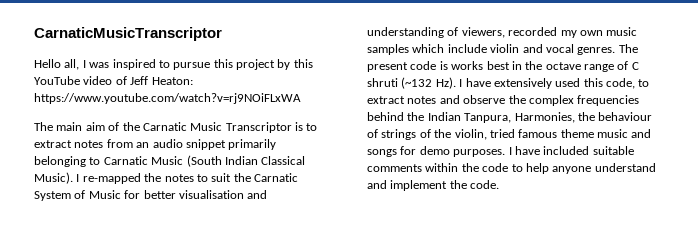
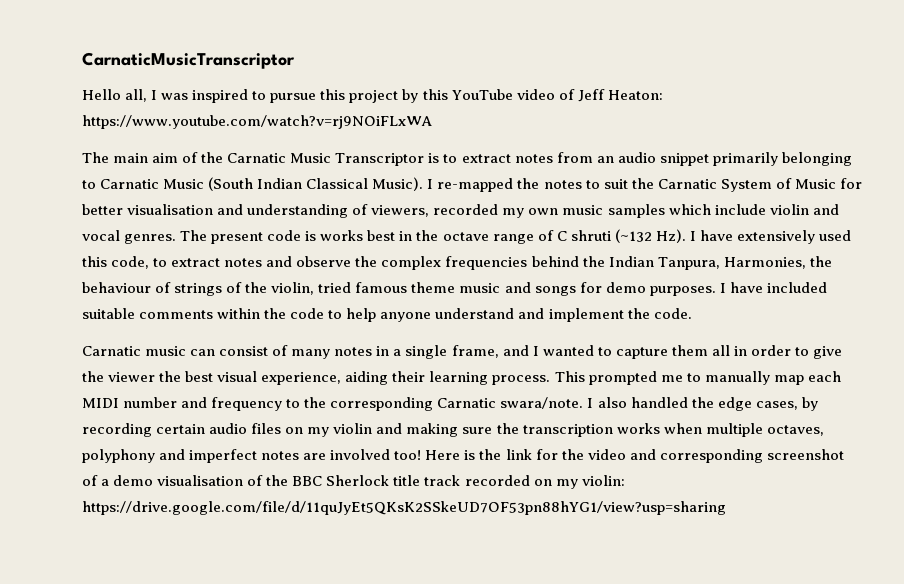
+ Carnatic music can consist of many notes in a single frame, and I wanted to capture them all in order to give the viewer the best visual experience, aiding their learning process. This prompted me to manually map each MIDI number and frequency to the corresponding Carnatic swara/note. I also handled the edge cases, by recording certain audio files on my violin and making sure the transcription works when multiple octaves, polyphony and imperfect notes are involved too! Here is the link for the video and corresponding screenshot of a demo visualisation of the BBC Sherlock title track recorded on my violin: https://drive.google.com/file/d/11quJyEt5QKsK2SSkeUD7OF53pn88hYG1/view?usp=sharing

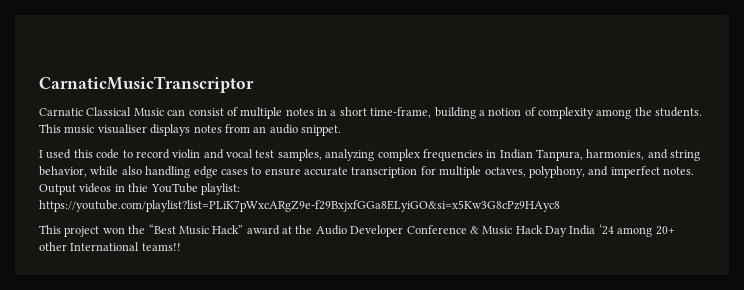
- Hello all, I was inspired to pursue this project by this YouTube video of Jeff Heaton: https://www.youtube.com/watch?v=rj9NOiFLxWA
- The main aim of the Carnatic Music Transcriptor is to extract notes from an audio snippet primarily belonging to Carnatic Music (South Indian Classical Music). I re-mapped the notes to suit the Carnatic System of Music for better visualisation and understanding of viewers, recorded my own music samples which include violin and vocal genres. The present code is works best in the octave range of C shruti (~132 Hz). I have extensively used this code, to extract notes and observe the complex frequencies behind the Indian Tanpura, Harmonies, the behaviour of strings of the violin, tried famous theme music and songs for demo purposes. I have included suitable comments within the code to help anyone understand and implement the code.
- Carnatic music can consist of many notes in a single frame, and I wanted to capture them all in order to give the viewer the best visual experience, aiding their learning process. This prompted me to manually map each MIDI number and frequency to the corresponding Carnatic swara/note. I also handled the edge cases, by recording certain audio files on my violin and making sure the transcription works when multiple octaves, polyphony and imperfect notes are involved too! Here is the link for the video and corresponding screenshot of a demo visualisation of the BBC Sherlock title track recorded on my violin: https://drive.google.com/file/d/11quJyEt5QKsK2SSkeUD7OF53pn88hYG1/view?usp=sharing
+ Carnatic Classical Music can consist of multiple notes in a short time-frame, building a notion of complexity among the students. This music visualiser displays notes from an audio snippet.
+ I used this code to record violin and vocal test samples, analyzing complex frequencies in Indian Tanpura, harmonies, and string behavior, while also handling edge cases to ensure accurate transcription for multiple octaves, polyphony, and imperfect notes. Output videos in thie YouTube playlist: https://youtube.com/playlist?list=PLiK7pWxcARgZ9e-f29BxjxfGGa8ELyiGO&si=x5Kw3G8cPz9HAyc8
+ This project won the “Best Music Hack” award at the Audio Developer Conference & Music Hack Day India ‘24 among 20+ other International teams!!

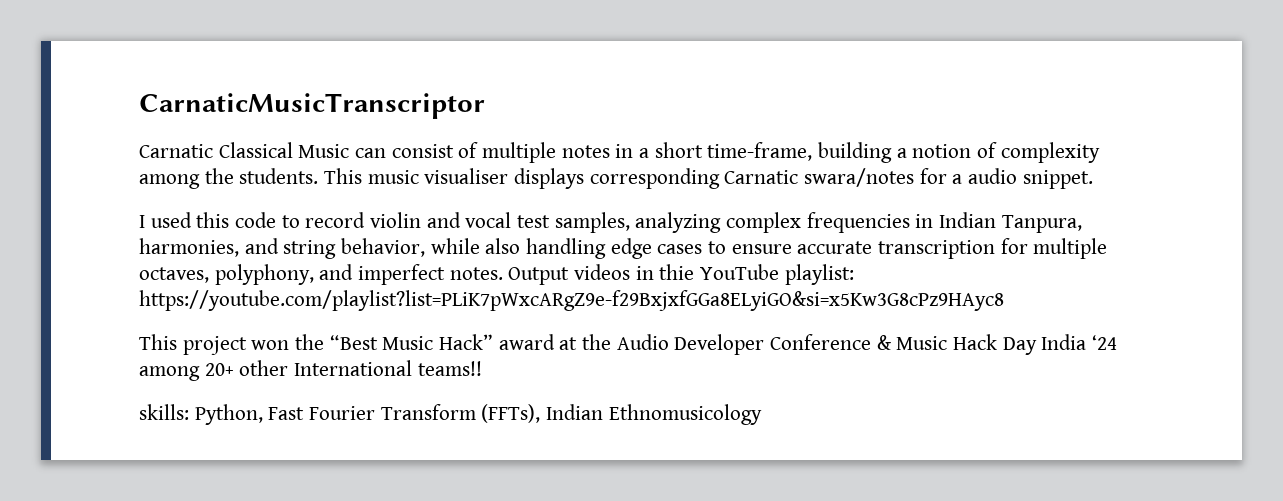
- This music visualiser displays notes from an audio snippet.
+ This music visualiser displays corresponding Carnatic swara/notes for a audio snippet.
+ skills: Python, Fast Fourier Transform (FFTs), Indian Ethnomusicology

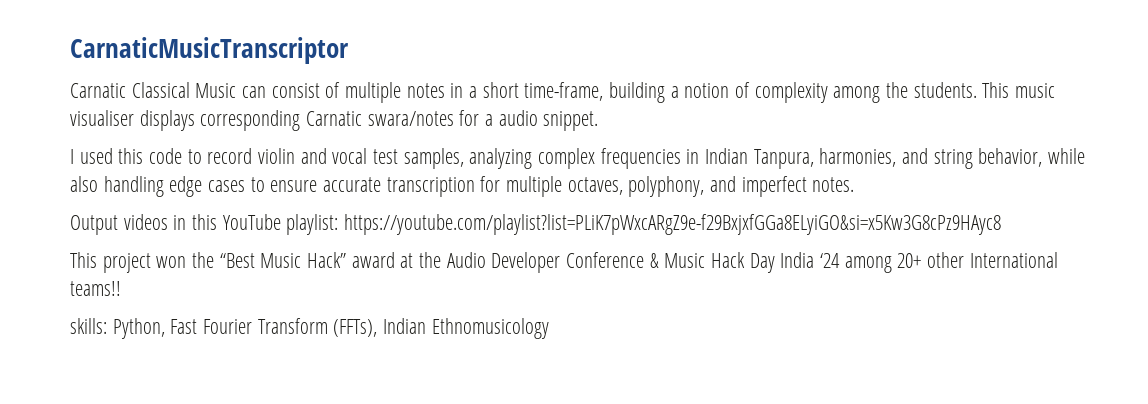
- I used this code to record violin and vocal test samples, analyzing complex frequencies in Indian Tanpura, harmonies, and string behavior, while also handling edge cases to ensure accurate transcription for multiple octaves, polyphony, and imperfect notes. Output videos in thie YouTube playlist: https://youtube.com/playlist?list=PLiK7pWxcARgZ9e-f29BxjxfGGa8ELyiGO&si=x5Kw3G8cPz9HAyc8
+ I used this code to record violin and vocal test samples, analyzing complex frequencies in Indian Tanpura, harmonies, and string behavior, while also handling edge cases to ensure accurate transcription for multiple octaves, polyphony, and imperfect notes.
+ Output videos in this YouTube playlist: https://youtube.com/playlist?list=PLiK7pWxcARgZ9e-f29BxjxfGGa8ELyiGO&si=x5Kw3G8cPz9HAyc8

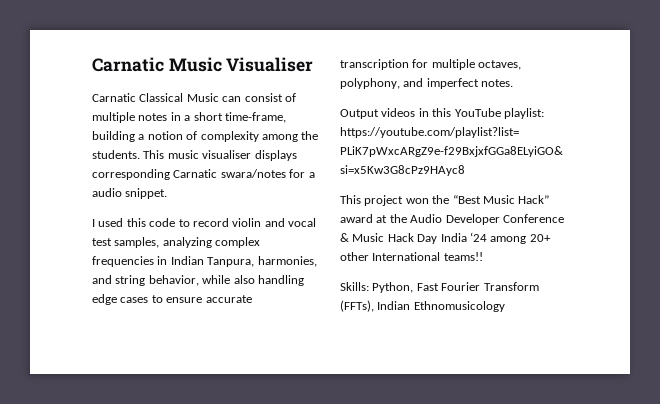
- CarnaticMusicTranscriptor
+ Carnatic Music Visualiser
- skills: Python, Fast Fourier Transform (FFTs), Indian Ethnomusicology
+ Skills: Python, Fast Fourier Transform (FFTs), Indian Ethnomusicology

